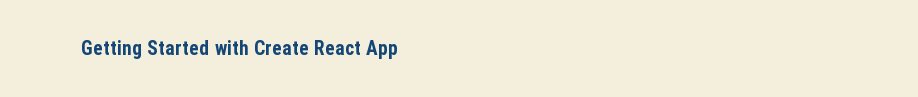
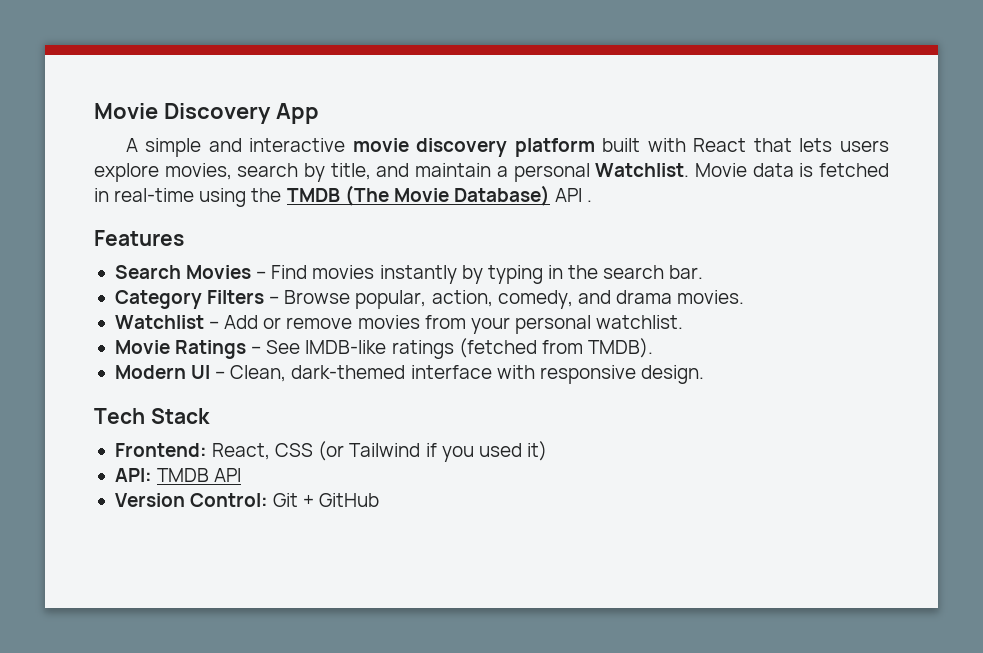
- Getting Started with Create React App
+ Movie Discovery App
+ A simple and interactive movie discovery platform built with React that lets users explore movies, search by title, and maintain a personal Watchlist. Movie data is fetched in real-time using the TMDB (The Movie Database) API .
+ Features
+ Search Movies – Find movies instantly by typing in the search bar.
+ Category Filters – Browse popular, action, comedy, and drama movies.
+ Watchlist – Add or remove movies from your personal watchlist.
+ Movie Ratings – See IMDB-like ratings (fetched from TMDB).
+ Modern UI – Clean, dark-themed interface with responsive design.
+ Tech Stack
+ Frontend: React, CSS (or Tailwind if you used it)
+ API: TMDB API
+ Version Control: Git + GitHub

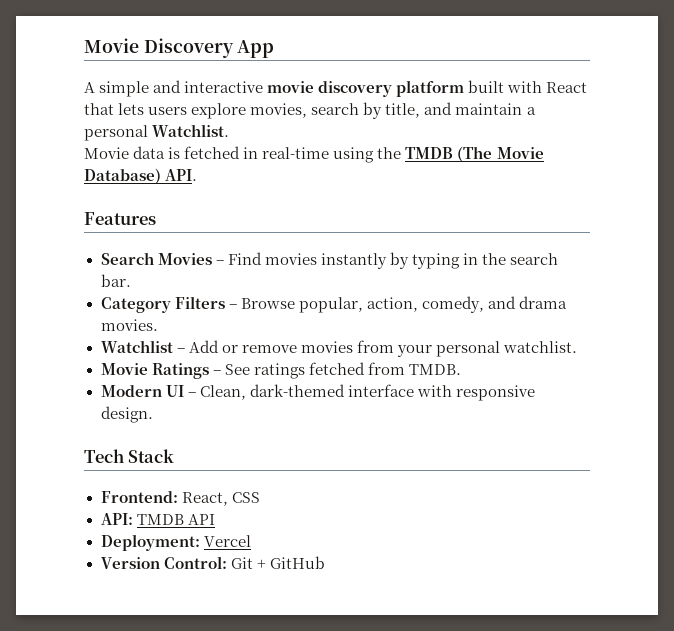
- A simple and interactive movie discovery platform built with React that lets users explore movies, search by title, and maintain a personal Watchlist. Movie data is fetched in real-time using the TMDB (The Movie Database) API .
+ A simple and interactive movie discovery platform built with React that lets users explore movies, search by title, and maintain a personal Watchlist.
+ Movie data is fetched in real-time using the TMDB (The Movie Database) API.
- Movie Ratings – See IMDB-like ratings (fetched from TMDB).
+ Movie Ratings – See ratings fetched from TMDB.
- Frontend: React, CSS (or Tailwind if you used it)
+ Frontend: React, CSS
+ Deployment: Vercel

